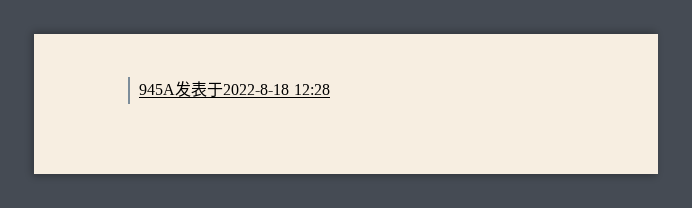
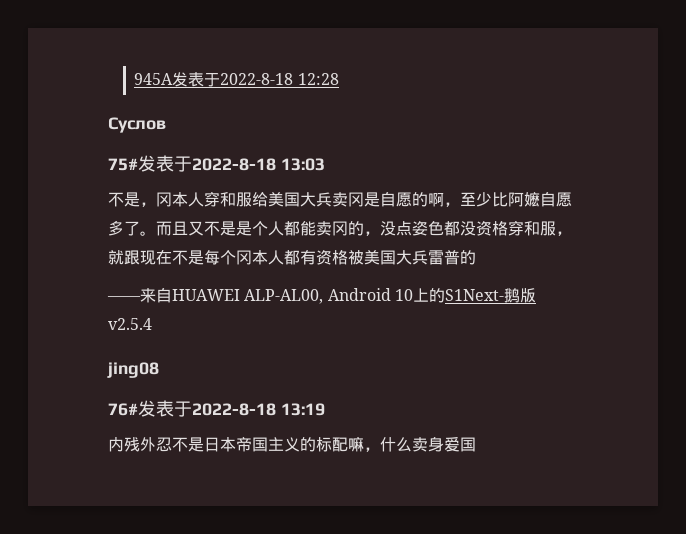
+ Суслов
+ 75#发表于2022-8-18 13:03
+ 不是，冈本人穿和服给美国大兵卖冈是自愿的啊，至少比阿嬷自愿多了。而且又不是是个人都能卖冈的，没点姿色都没资格穿和服，就跟现在不是每个冈本人都有资格被美国大兵雷普的
+ ——来自HUAWEI ALP-AL00, Android 10上的S1Next-鹅版v2.5.4
+ jing08
+ 76#发表于2022-8-18 13:19
+ 内残外忍不是日本帝国主义的标配嘛，什么卖身爱国

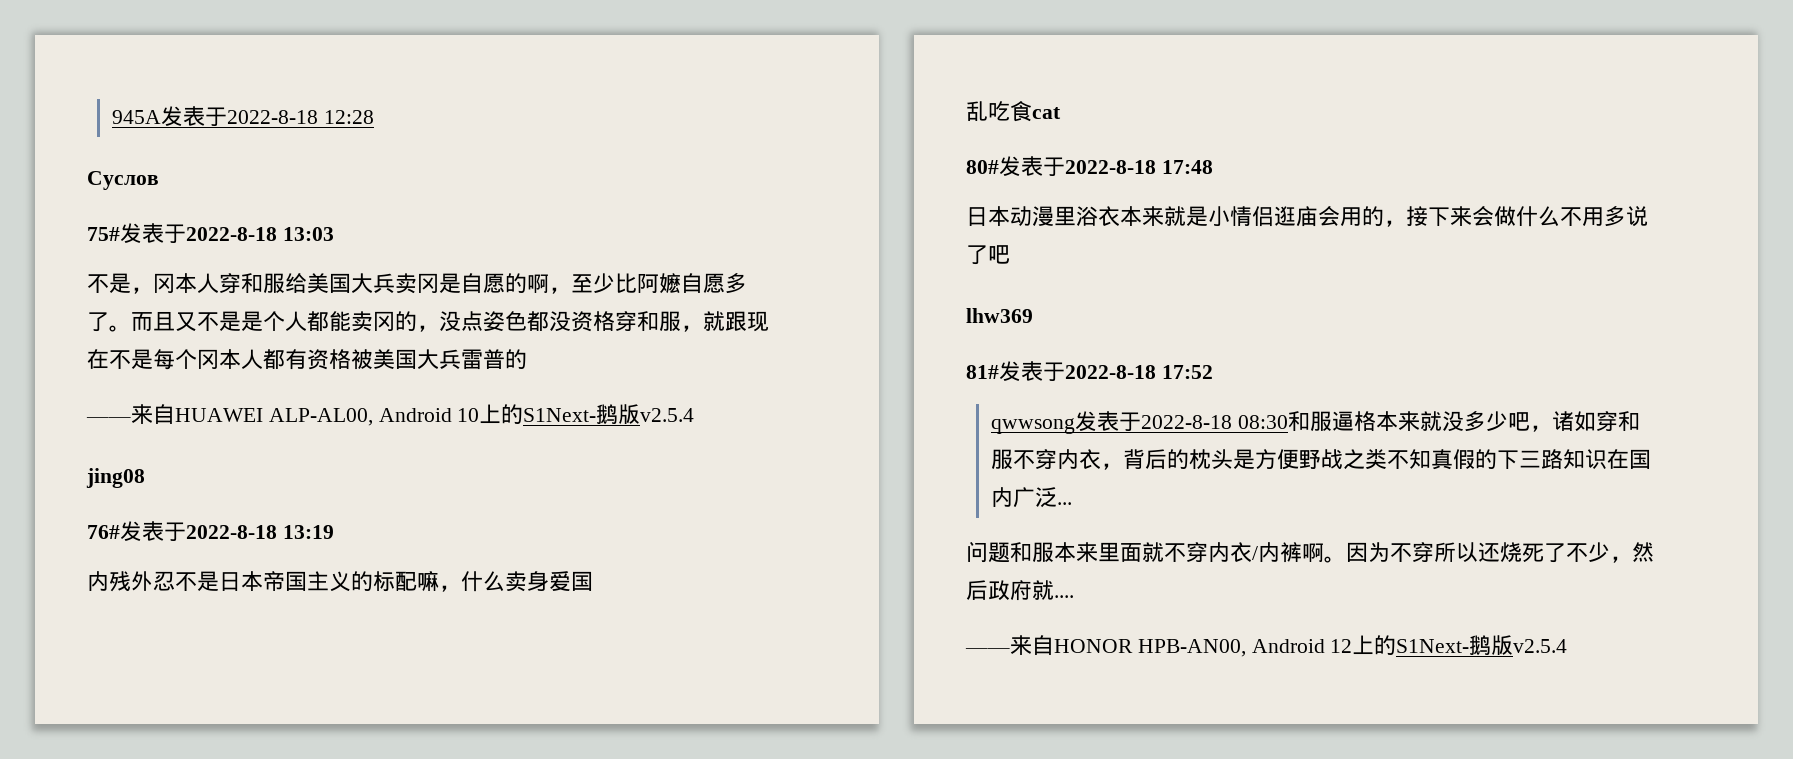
+ 乱吃食cat
+ 80#发表于2022-8-18 17:48
+ 日本动漫里浴衣本来就是小情侣逛庙会用的，接下来会做什么不用多说了吧
+ lhw369
+ 81#发表于2022-8-18 17:52
+ qwwsong发表于2022-8-18 08:30和服逼格本来就没多少吧，诸如穿和服不穿内衣，背后的枕头是方便野战之类不知真假的下三路知识在国内广泛...
+ 问题和服本来里面就不穿内衣/内裤啊。因为不穿所以还烧死了不少，然后政府就....
+ ——来自HONOR HPB-AN00, Android 12上的S1Next-鹅版v2.5.4

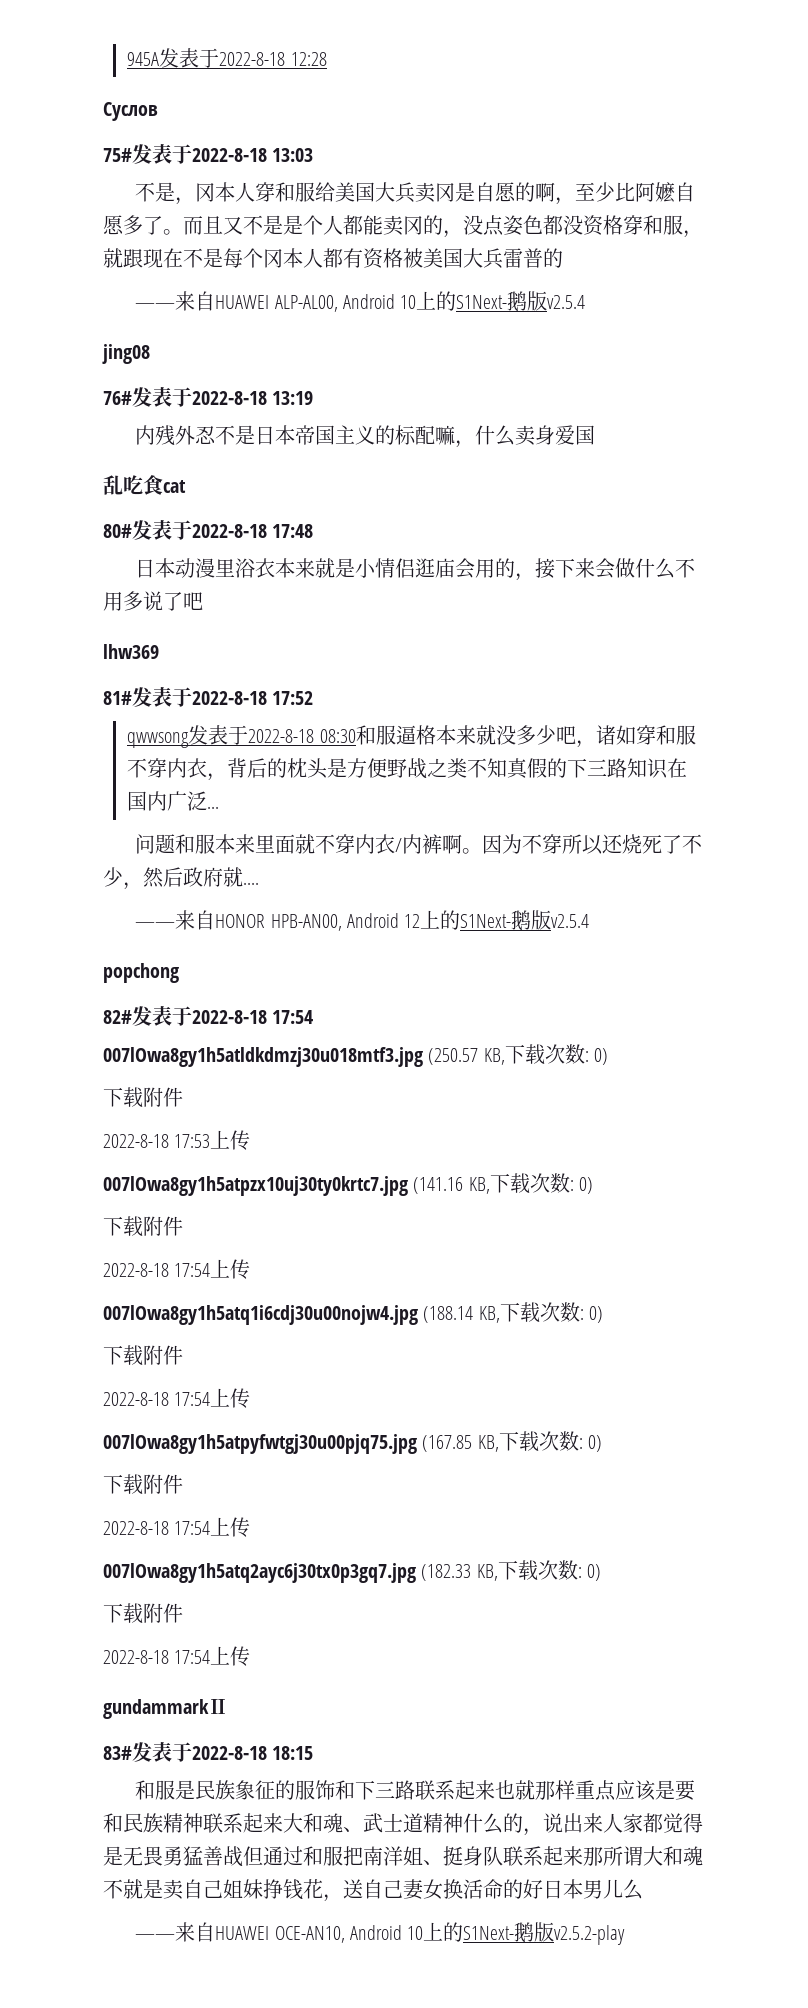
+ popchong
+ 82#发表于2022-8-18 17:54
+ 007lOwa8gy1h5atldkdmzj30u018mtf3.jpg (250.57 KB,下载次数: 0)
+ 下载附件
+ 2022-8-18 17:53上传
+ 007lOwa8gy1h5atpzx10uj30ty0krtc7.jpg (141.16 KB,下载次数: 0)
+ 下载附件
+ 2022-8-18 17:54上传
+ 007lOwa8gy1h5atq1i6cdj30u00nojw4.jpg (188.14 KB,下载次数: 0)
+ 下载附件
+ 2022-8-18 17:54上传
+ 007lOwa8gy1h5atpyfwtgj30u00pjq75.jpg (167.85 KB,下载次数: 0)
+ 下载附件
+ 2022-8-18 17:54上传
+ 007lOwa8gy1h5atq2ayc6j30tx0p3gq7.jpg (182.33 KB,下载次数: 0)
+ 下载附件
+ 2022-8-18 17:54上传
+ gundammarkⅡ
+ 83#发表于2022-8-18 18:15
+ 和服是民族象征的服饰和下三路联系起来也就那样重点应该是要和民族精神联系起来大和魂、武士道精神什么的，说出来人家都觉得是无畏勇猛善战但通过和服把南洋姐、挺身队联系起来那所谓大和魂不就是卖自己姐妹挣钱花，送自己妻女换活命的好日本男儿么
+ ——来自HUAWEI OCE-AN10, Android 10上的S1Next-鹅版v2.5.2-play

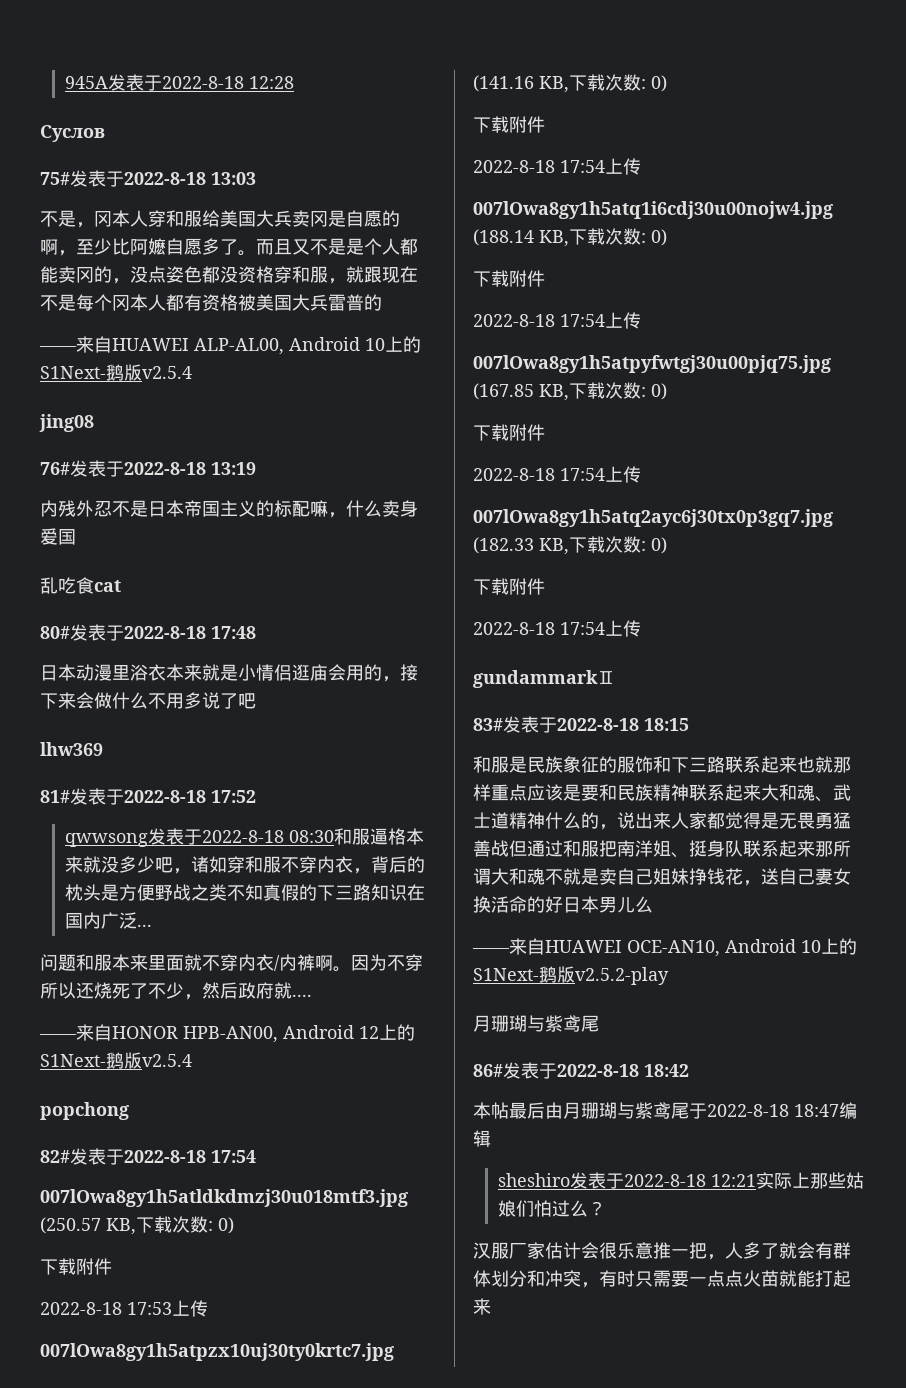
  ——来自HUAWEI OCE-AN10, Android 10上的S1Next-鹅版v2.5.2-play
+ 月珊瑚与紫鸢尾
+ 86#发表于2022-8-18 18:42
+ 本帖最后由月珊瑚与紫鸢尾于2022-8-18 18:47编辑
+ sheshiro发表于2022-8-18 12:21实际上那些姑娘们怕过么？
+ 汉服厂家估计会很乐意推一把，人多了就会有群体划分和冲突，有时只需要一点点火苗就能打起来

